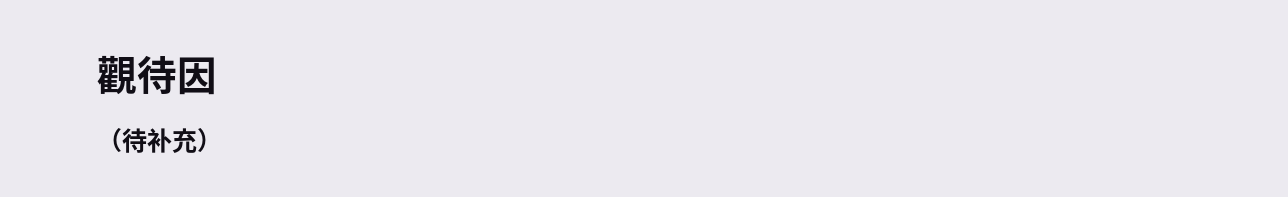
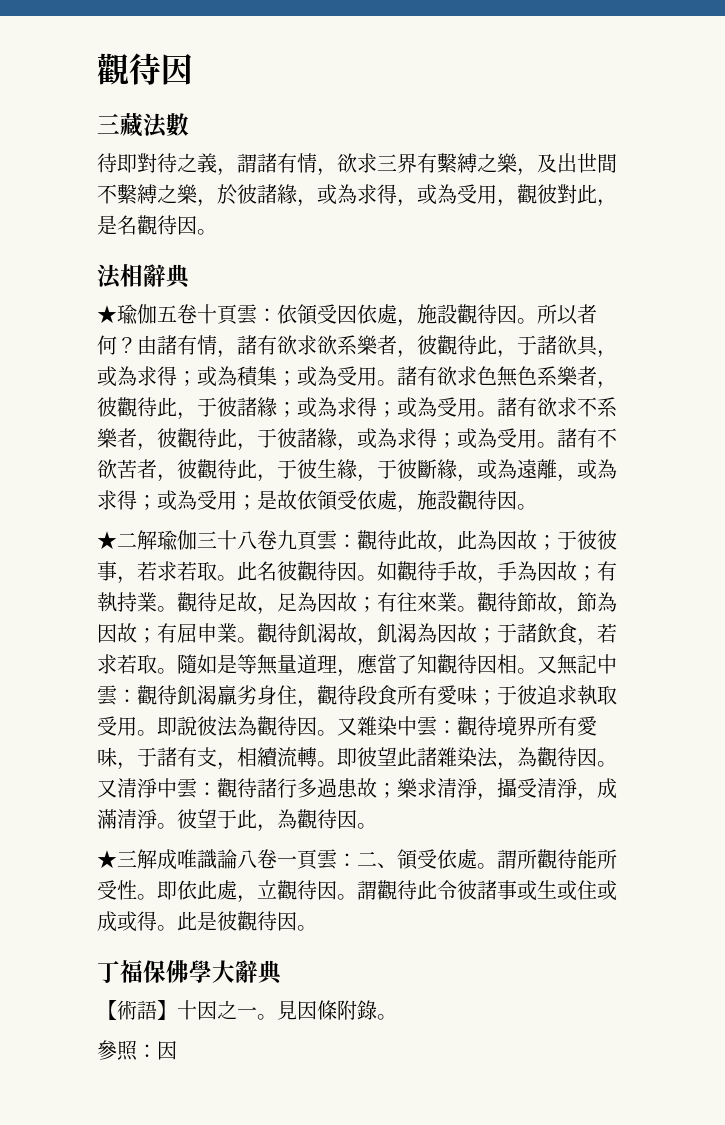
- （待补充）
+ 三藏法數
+ 待即對待之義，謂諸有情，欲求三界有繫縛之樂，及出世間不繫縛之樂，於彼諸緣，或為求得，或為受用，觀彼對此，是名觀待因。
+ 法相辭典
+ ★瑜伽五卷十頁雲：依領受因依處，施設觀待因。所以者何？由諸有情，諸有欲求欲系樂者，彼觀待此，于諸欲具，或為求得；或為積集；或為受用。諸有欲求色無色系樂者，彼觀待此，于彼諸緣；或為求得；或為受用。諸有欲求不系樂者，彼觀待此，于彼諸緣，或為求得；或為受用。諸有不欲苦者，彼觀待此，于彼生緣，于彼斷緣，或為遠離，或為求得；或為受用；是故依領受依處，施設觀待因。
+ ★二解瑜伽三十八卷九頁雲：觀待此故，此為因故；于彼彼事，若求若取。此名彼觀待因。如觀待手故，手為因故；有執持業。觀待足故，足為因故；有往來業。觀待節故，節為因故；有屈申業。觀待飢渴故，飢渴為因故；于諸飲食，若求若取。隨如是等無量道理，應當了知觀待因相。又無記中雲：觀待飢渴羸劣身住，觀待段食所有愛味；于彼追求執取受用。即說彼法為觀待因。又雜染中雲：觀待境界所有愛味，于諸有支，相續流轉。即彼望此諸雜染法，為觀待因。又清淨中雲：觀待諸行多過患故；樂求清淨，攝受清淨，成滿清淨。彼望于此，為觀待因。
+ ★三解成唯識論八卷一頁雲：二、領受依處。謂所觀待能所受性。即依此處，立觀待因。謂觀待此令彼諸事或生或住或成或得。此是彼觀待因。
+ 丁福保佛學大辭典
+ 【術語】十因之一。見因條附錄。
+ 參照：因

